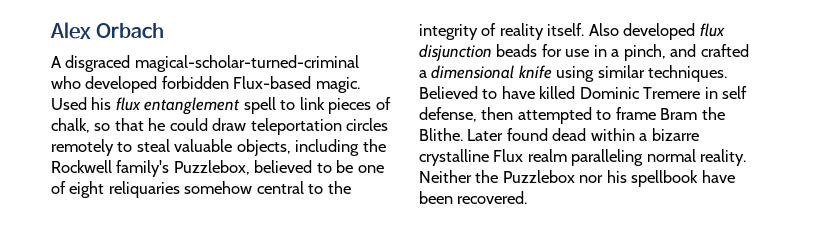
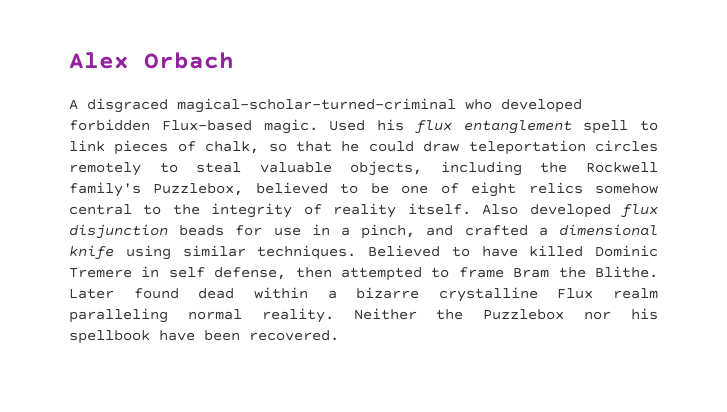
- Used his flux entanglement spell to link pieces of chalk, so that he could draw teleportation circles remotely to steal valuable objects, including the Rockwell family's Puzzlebox, believed to be one of eight reliquaries somehow central to the integrity of reality itself.
+ Used his flux entanglement spell to link pieces of chalk, so that he could draw teleportation circles remotely to steal valuable objects, including the Rockwell family's Puzzlebox, believed to be one of eight relics somehow central to the integrity of reality itself.

